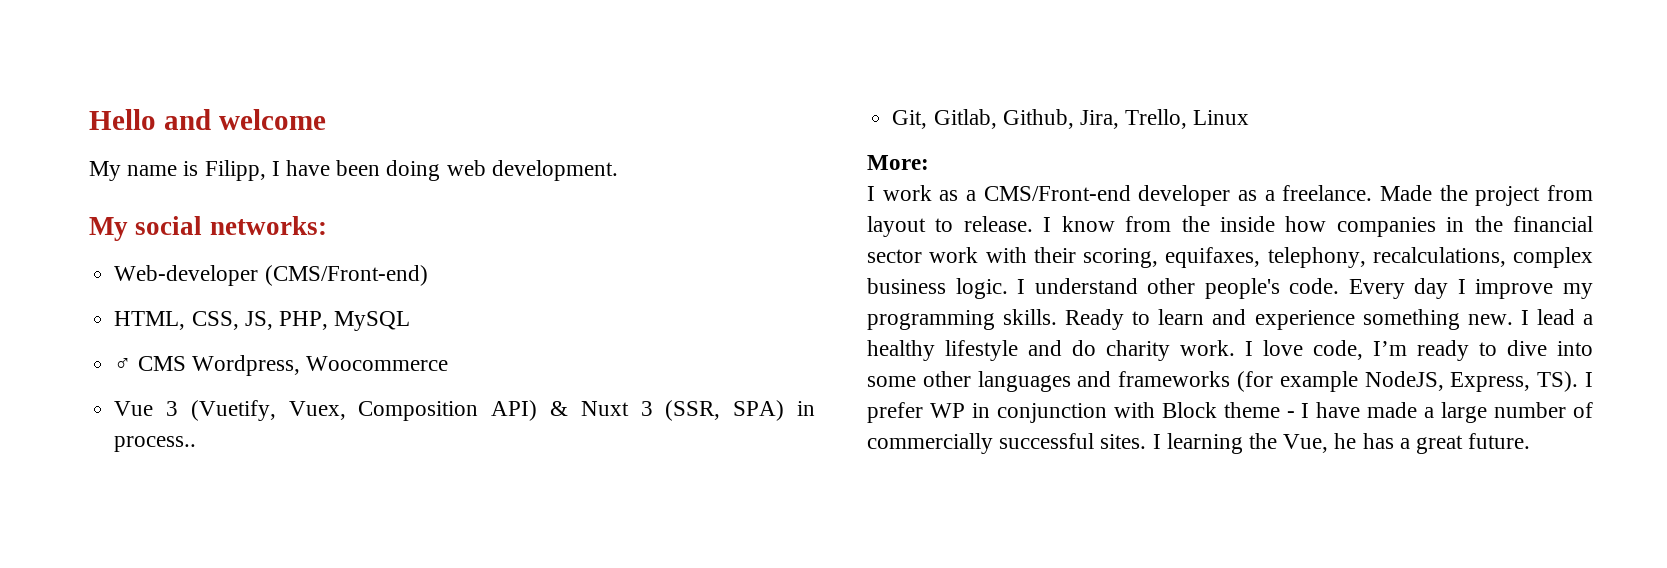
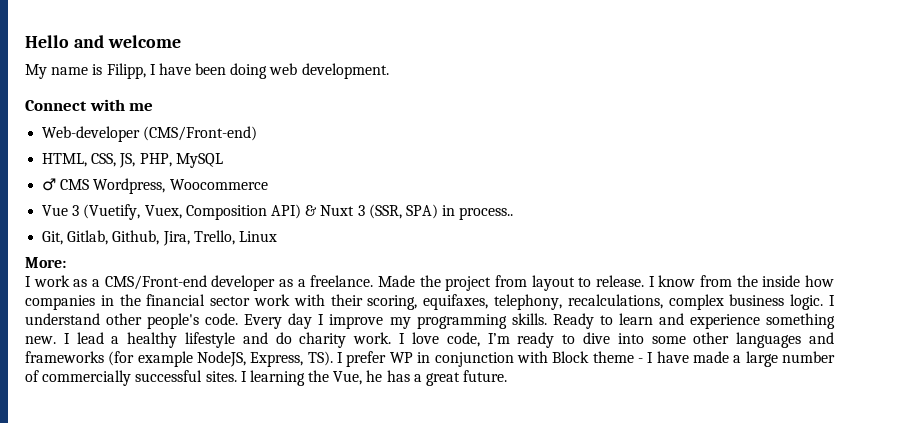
- My social networks:
+ Connect with me

